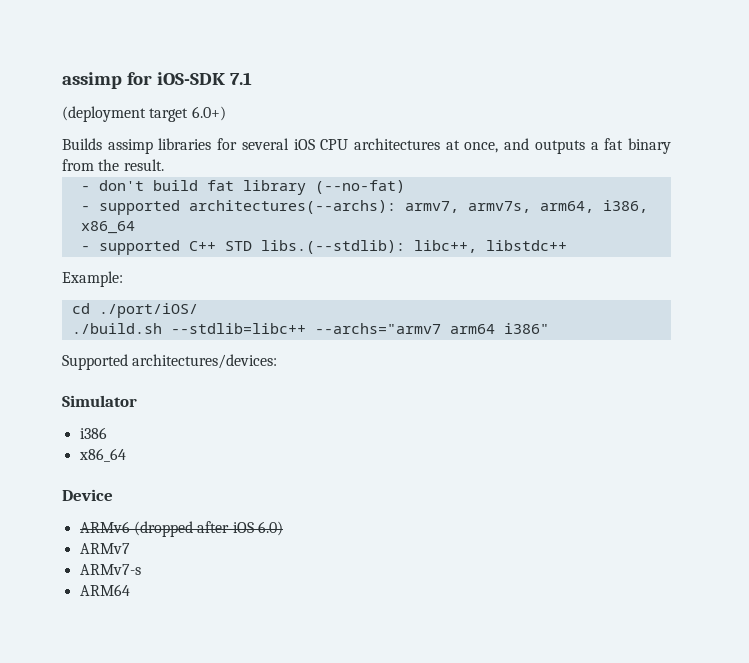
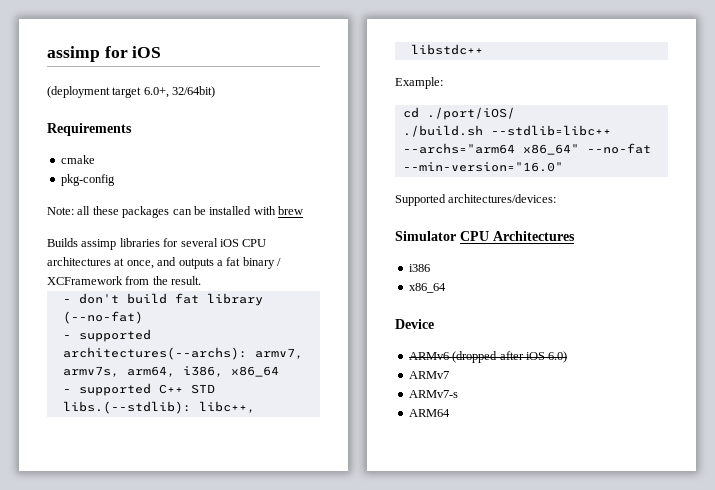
- assimp for iOS-SDK 7.1
+ assimp for iOS
- (deployment target 6.0+)
+ (deployment target 6.0+, 32/64bit)
+ Requirements
+ cmake
+ pkg-config
+ Note: all these packages can be installed with brew
- Builds assimp libraries for several iOS CPU architectures at once, and outputs a fat binary from the result.
+ Builds assimp libraries for several iOS CPU architectures at once, and outputs a fat binary / XCFramework from the result.
- ./build.sh --stdlib=libc++ --archs="armv7 arm64 i386"
+ ./build.sh --stdlib=libc++ --archs="arm64 x86_64" --no-fat --min-version="16.0"
- Simulator
+ Simulator CPU Architectures

